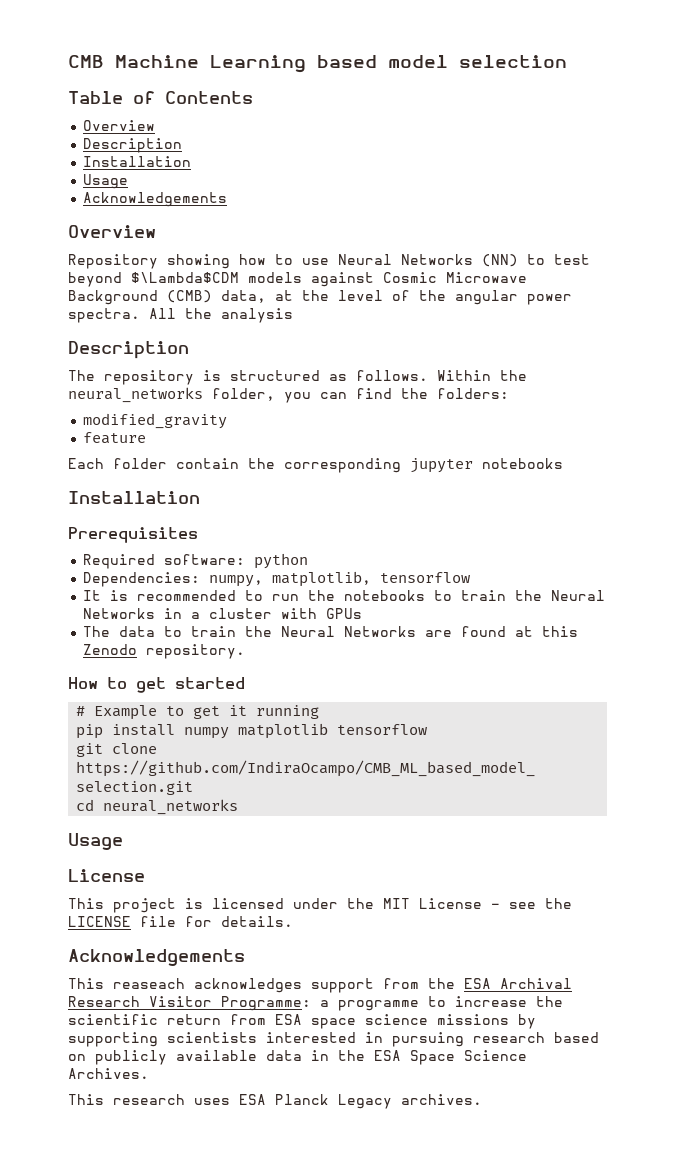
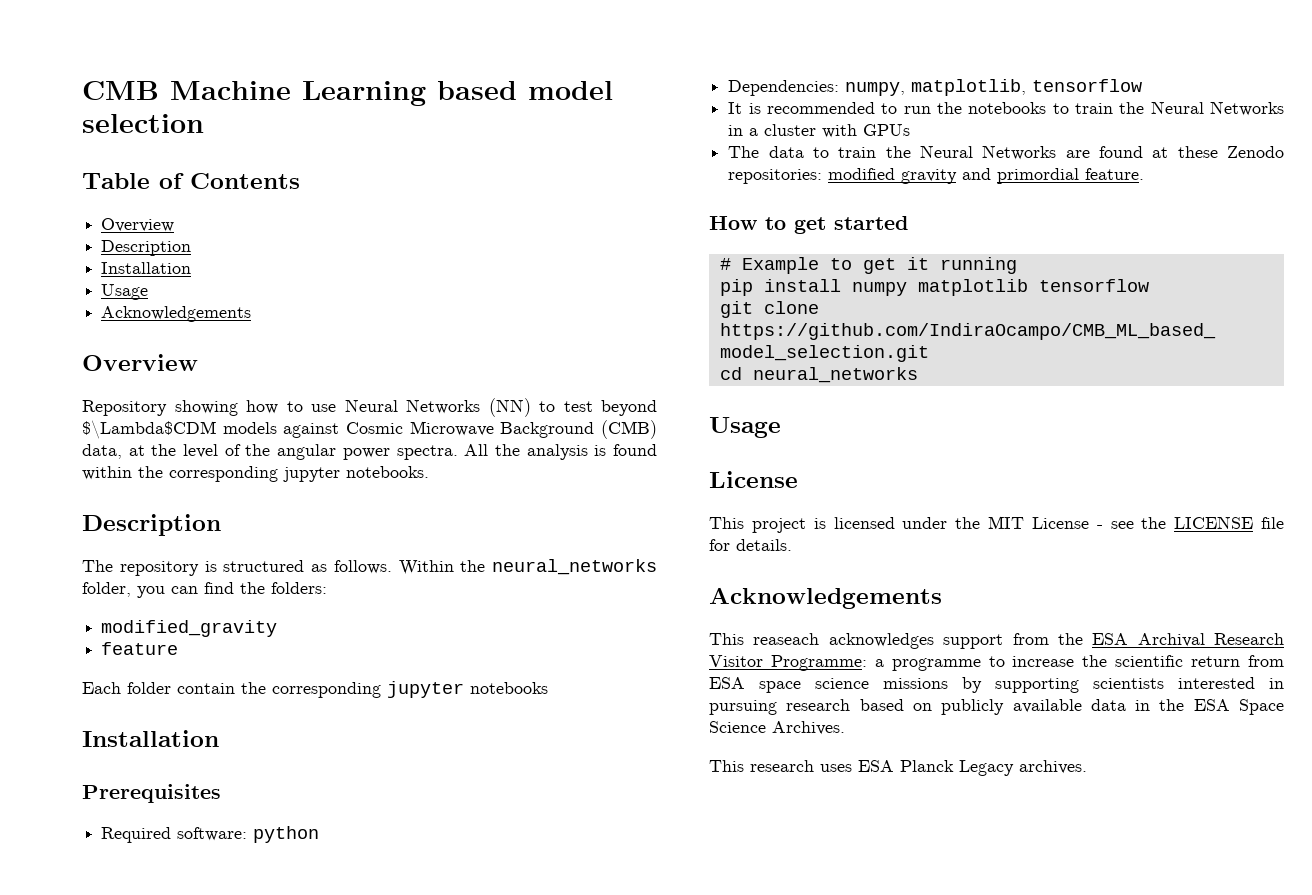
- All the analysis
+ All the analysis is found within the corresponding jupyter notebooks.
- The data to train the Neural Networks are found at this Zenodo repository.
+ The data to train the Neural Networks are found at these Zenodo repositories: modified gravity and primordial feature.

